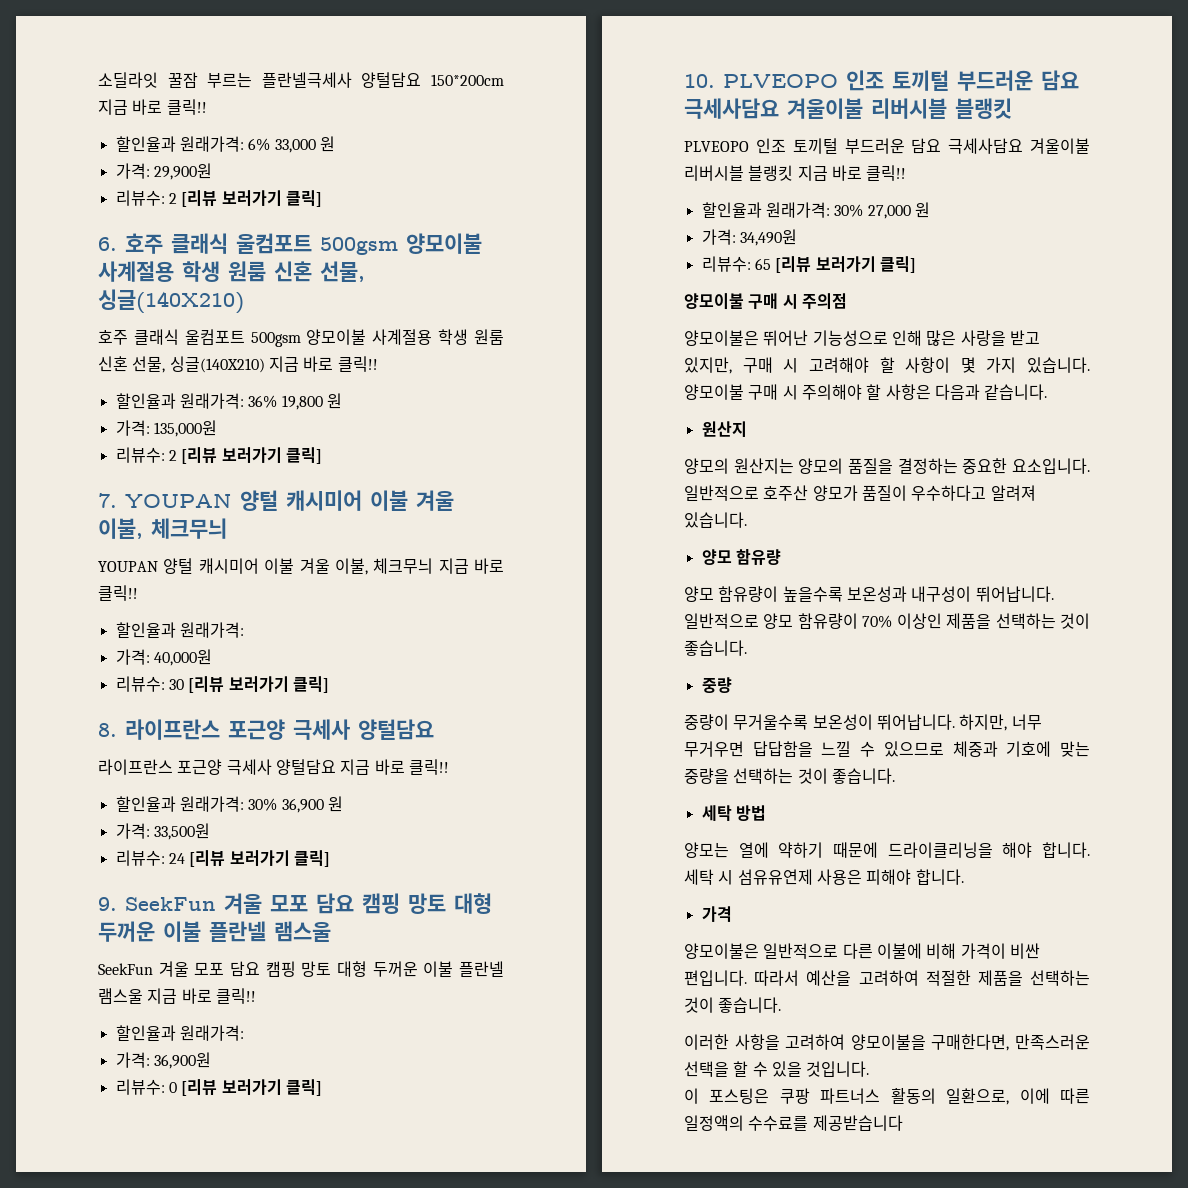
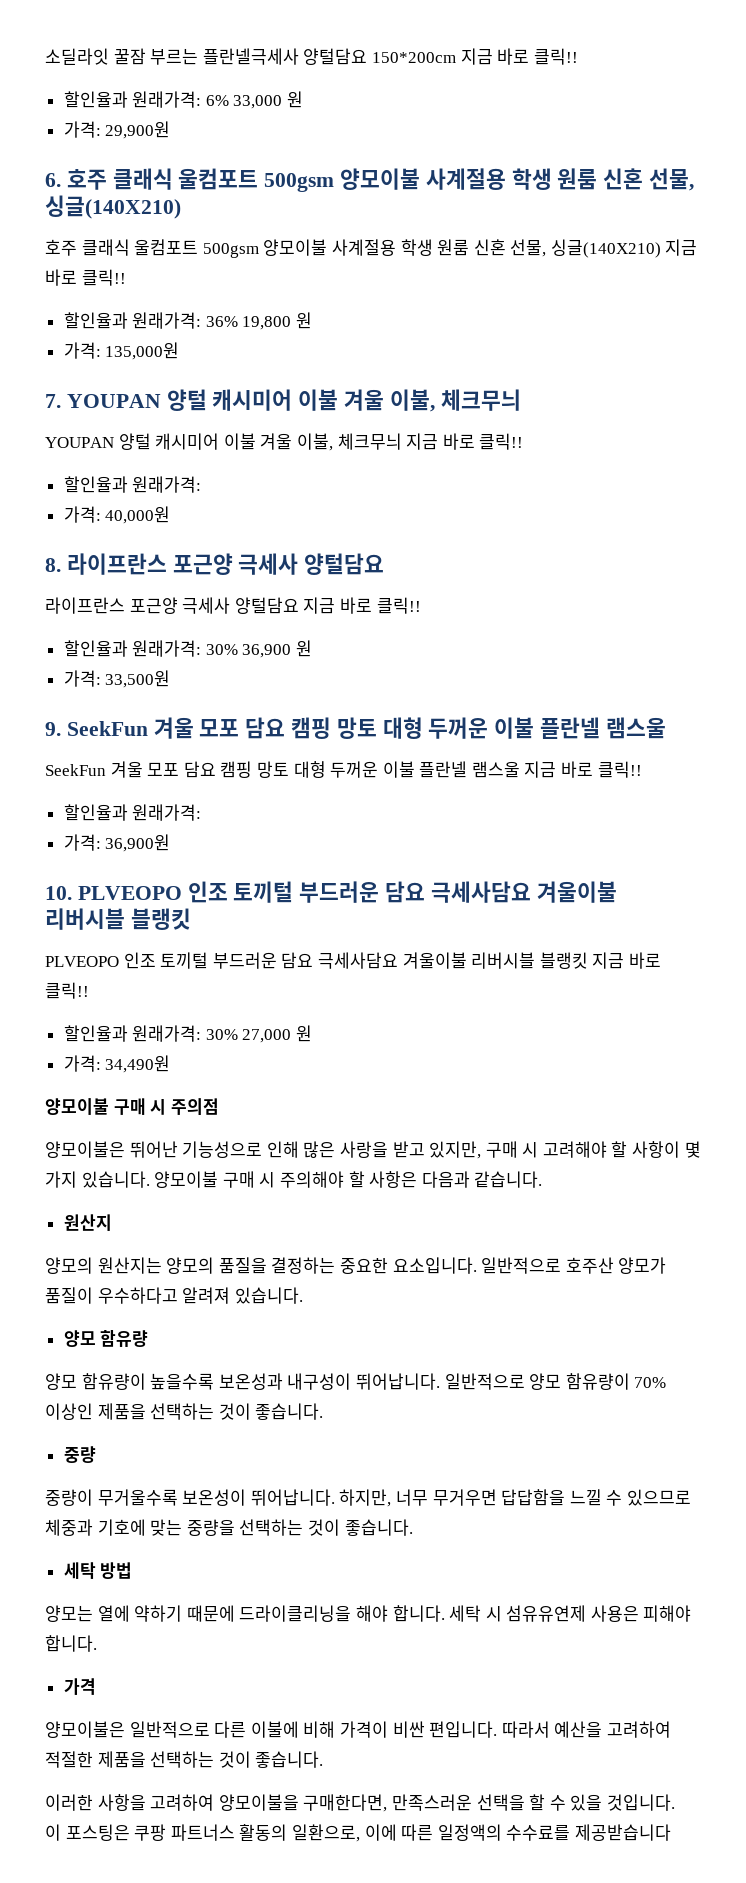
  가격: 29,900원
- 리뷰수: 2 [리뷰 보러가기 클릭]
  가격: 135,000원
- 리뷰수: 2 [리뷰 보러가기 클릭]
- 리뷰수: 30 [리뷰 보러가기 클릭]
- 리뷰수: 24 [리뷰 보러가기 클릭]
- 리뷰수: 0 [리뷰 보러가기 클릭]
- 리뷰수: 65 [리뷰 보러가기 클릭]

